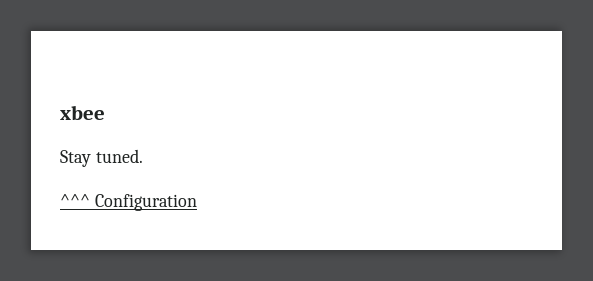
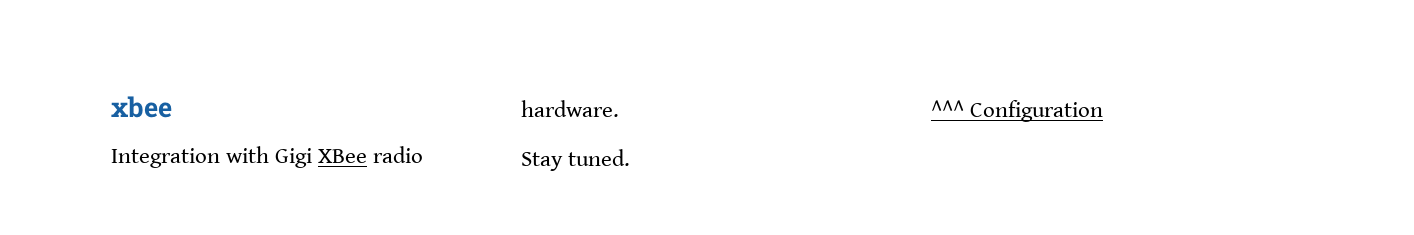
+ Integration with Gigi XBee radio hardware.

